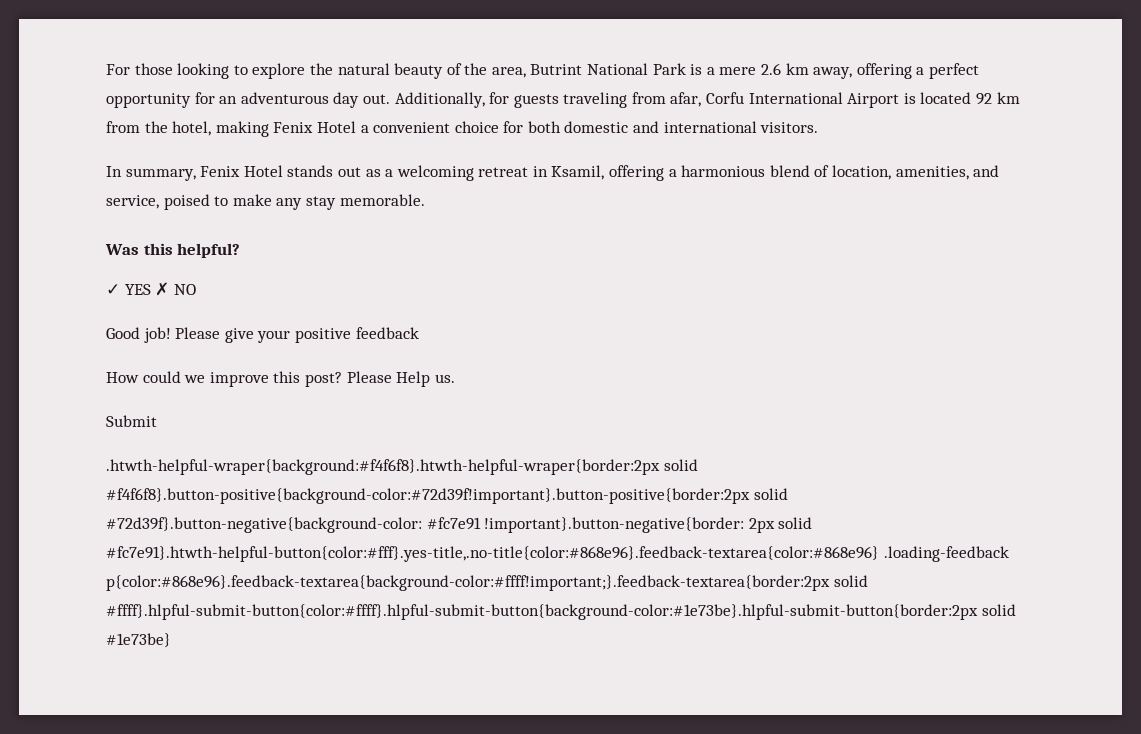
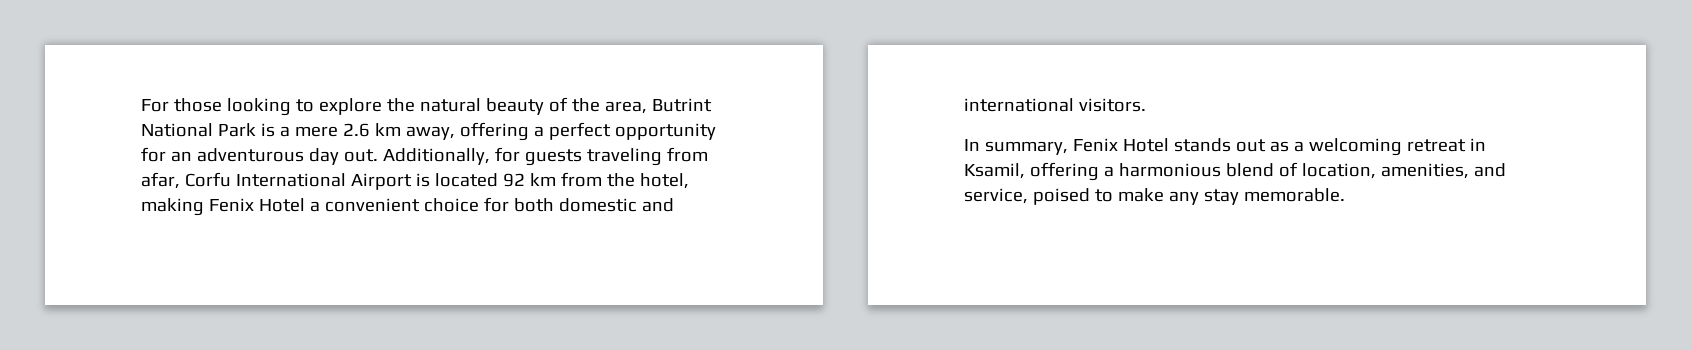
- Was this helpful?
- ✓ YES ✗ NO
- Good job! Please give your positive feedback
- How could we improve this post? Please Help us.
- Submit
- .htwth-helpful-wraper{background:#f4f6f8}.htwth-helpful-wraper{border:2px solid #f4f6f8}.button-positive{background-color:#72d39f!important}.button-positive{border:2px solid #72d39f}.button-negative{background-color: #fc7e91 !important}.button-negative{border: 2px solid #fc7e91}.htwth-helpful-button{color:#fff}.yes-title,.no-title{color:#868e96}.feedback-textarea{color:#868e96} .loading-feedback p{color:#868e96}.feedback-textarea{background-color:#ffff!important;}.feedback-textarea{border:2px solid #ffff}.hlpful-submit-button{color:#ffff}.hlpful-submit-button{background-color:#1e73be}.hlpful-submit-button{border:2px solid #1e73be}

